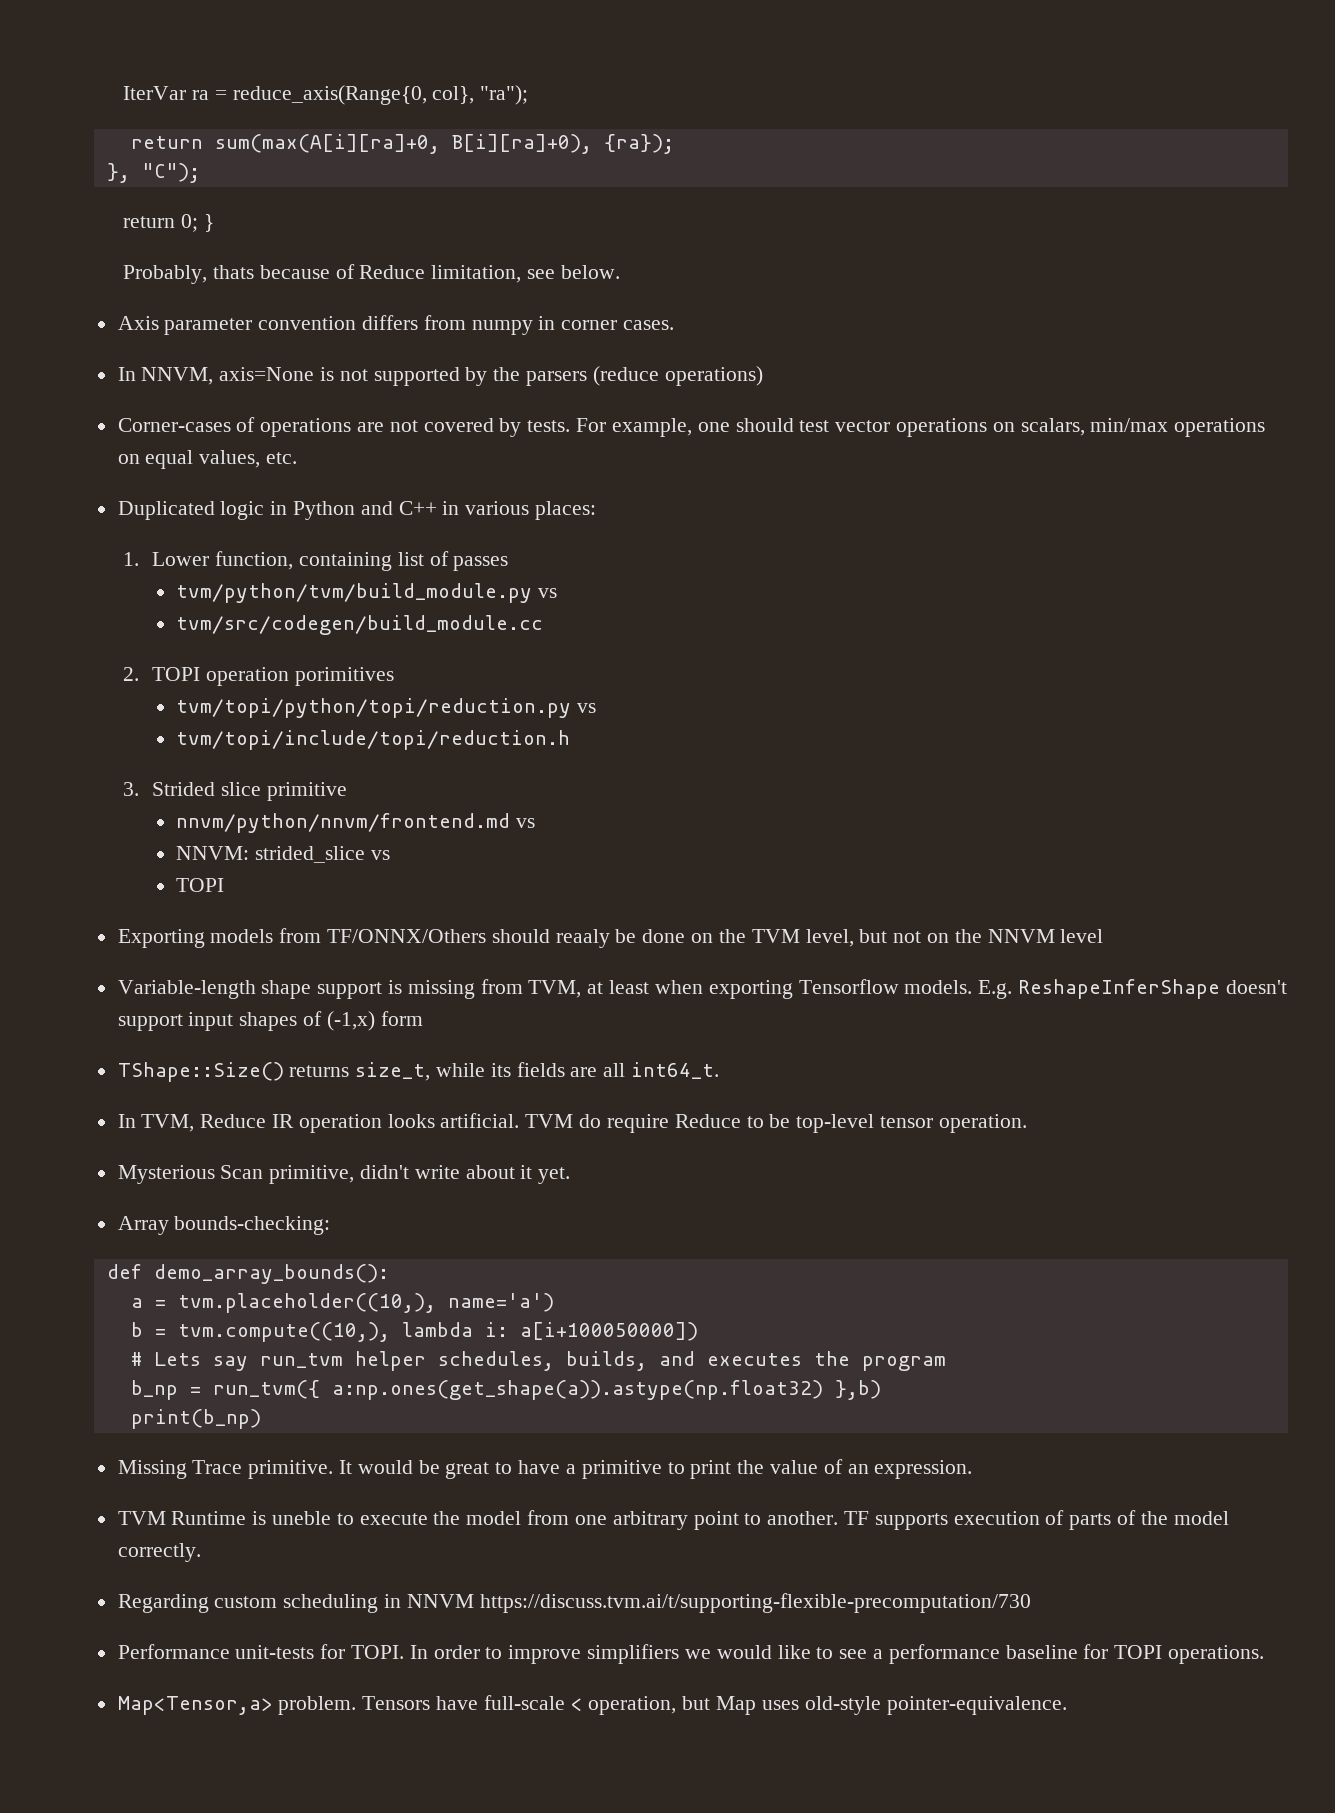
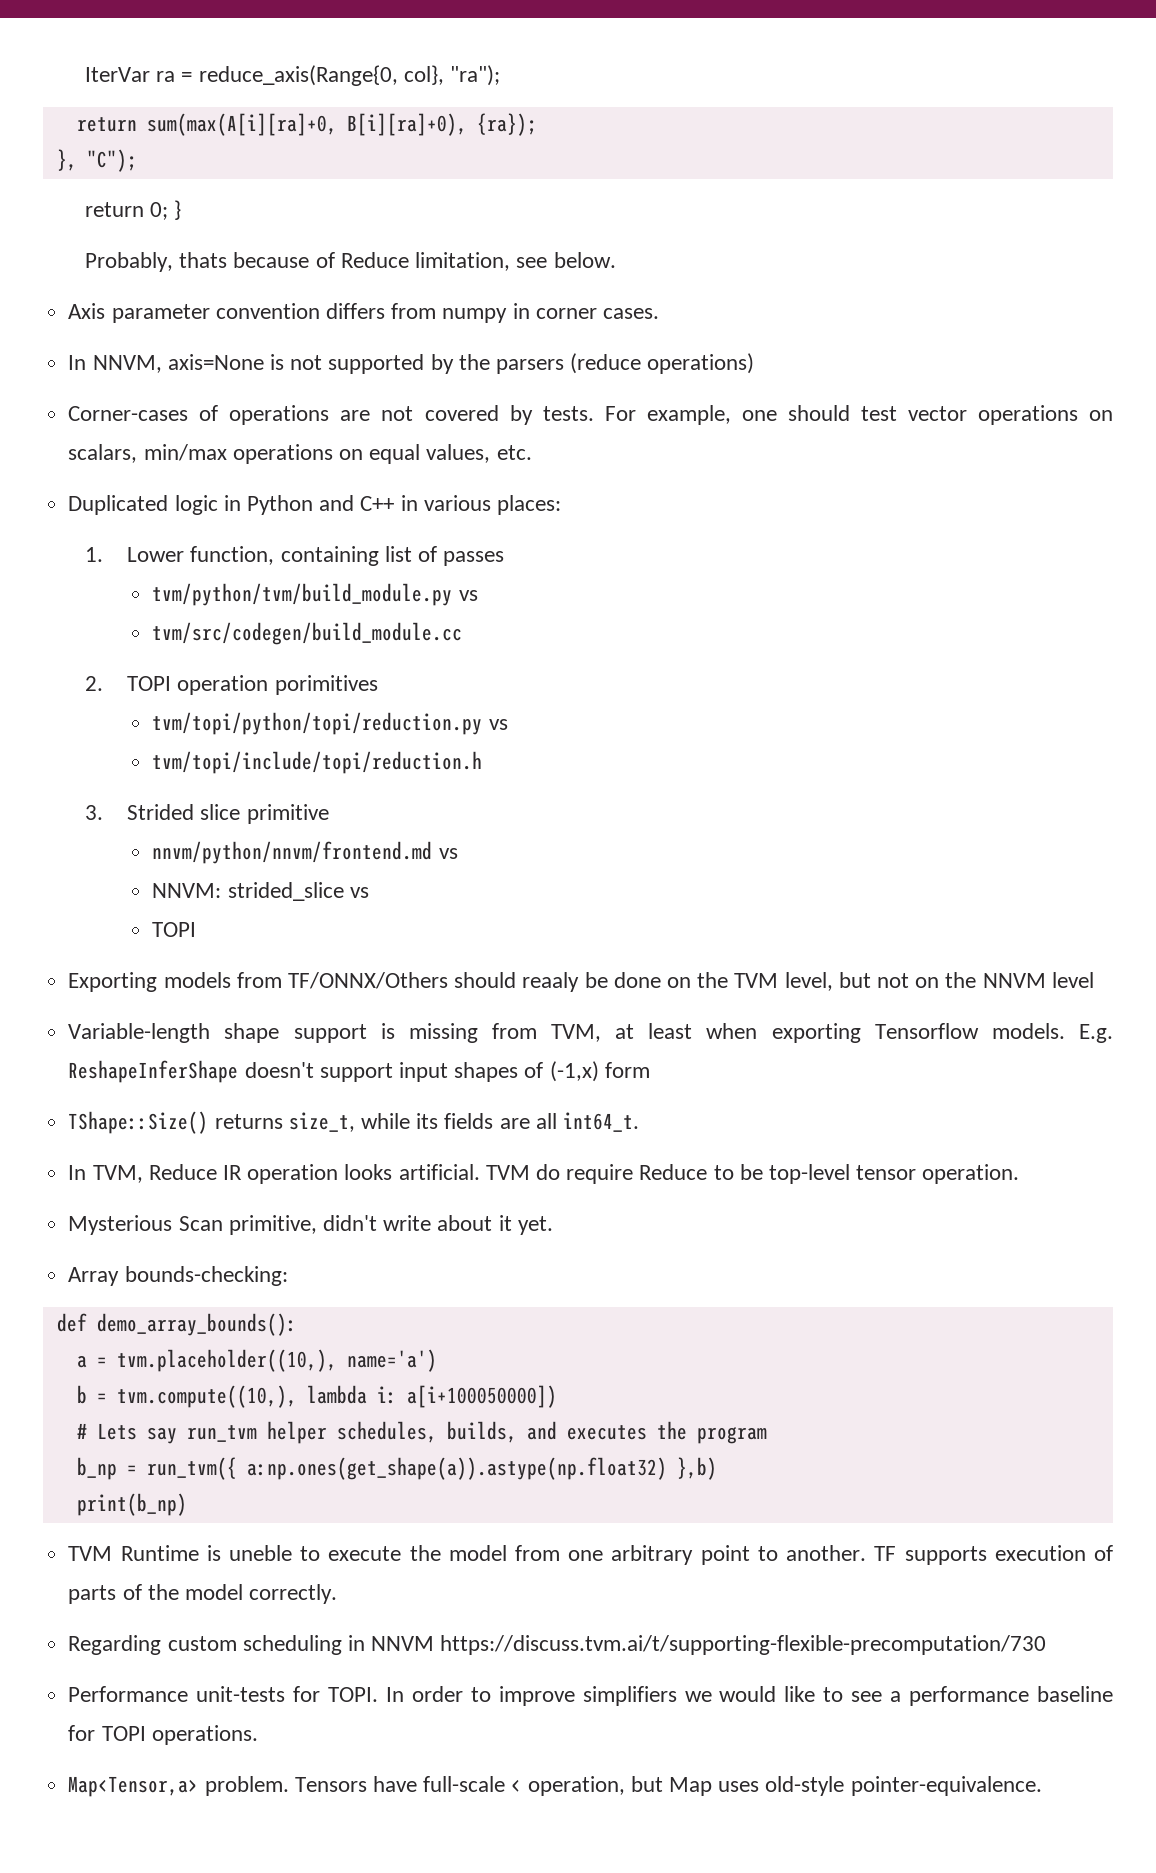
- Missing Trace primitive. It would be great to have a primitive to print the value of an expression.

